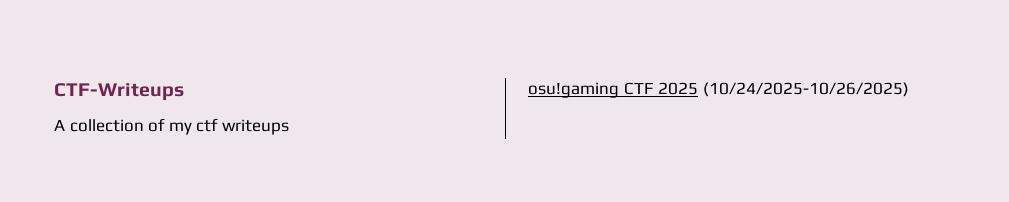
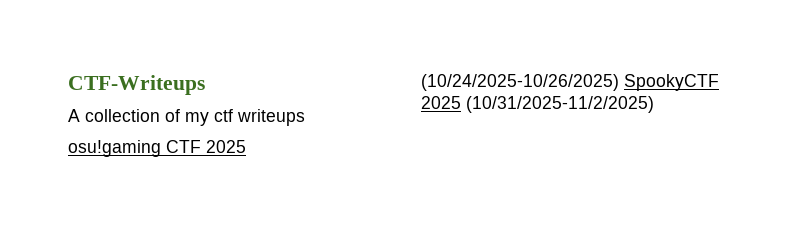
- osu!gaming CTF 2025 (10/24/2025-10/26/2025)
+ osu!gaming CTF 2025 (10/24/2025-10/26/2025) SpookyCTF 2025 (10/31/2025-11/2/2025)

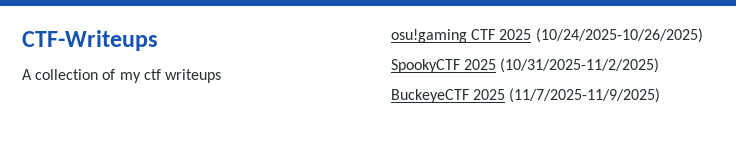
- osu!gaming CTF 2025 (10/24/2025-10/26/2025) SpookyCTF 2025 (10/31/2025-11/2/2025)
+ osu!gaming CTF 2025 (10/24/2025-10/26/2025)
+ SpookyCTF 2025 (10/31/2025-11/2/2025)
+ BuckeyeCTF 2025 (11/7/2025-11/9/2025)

